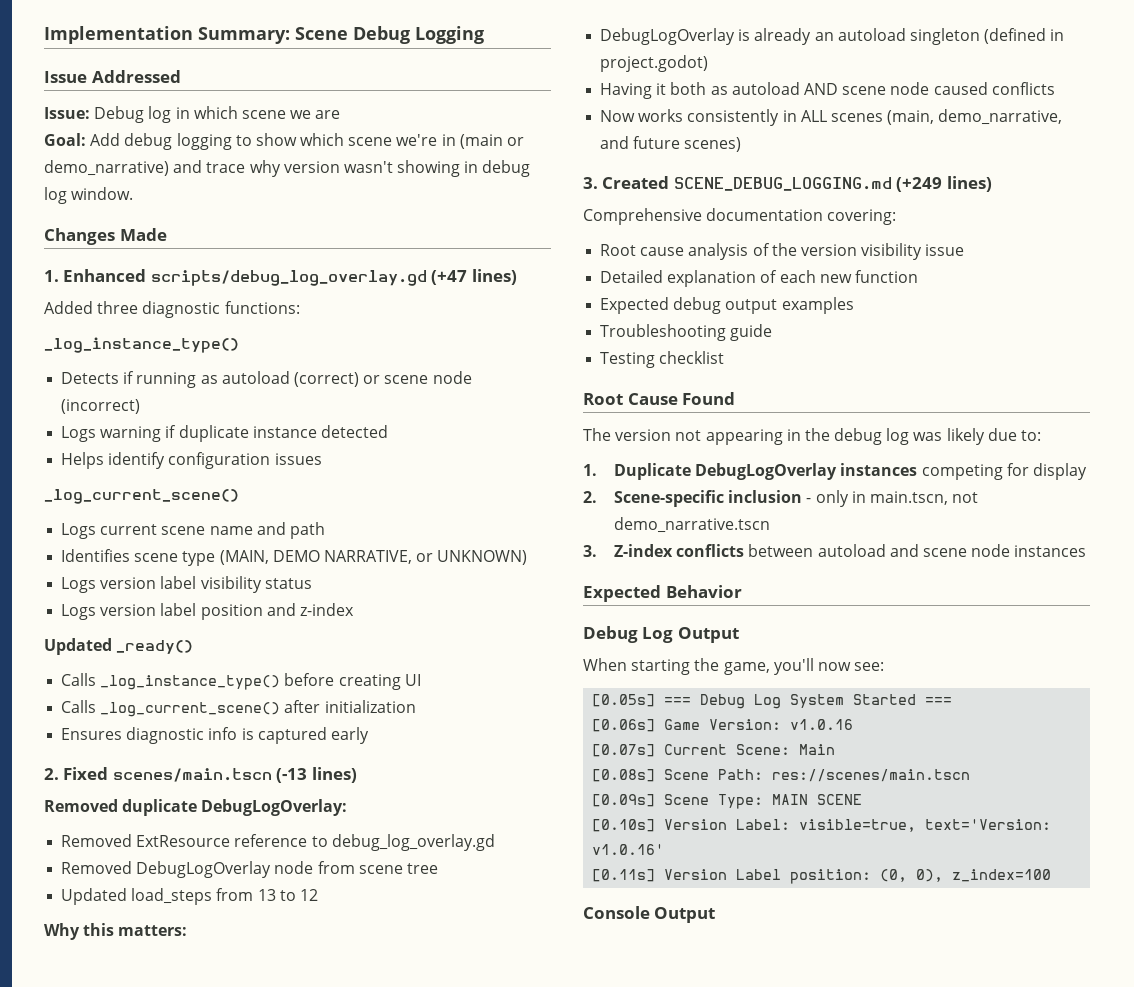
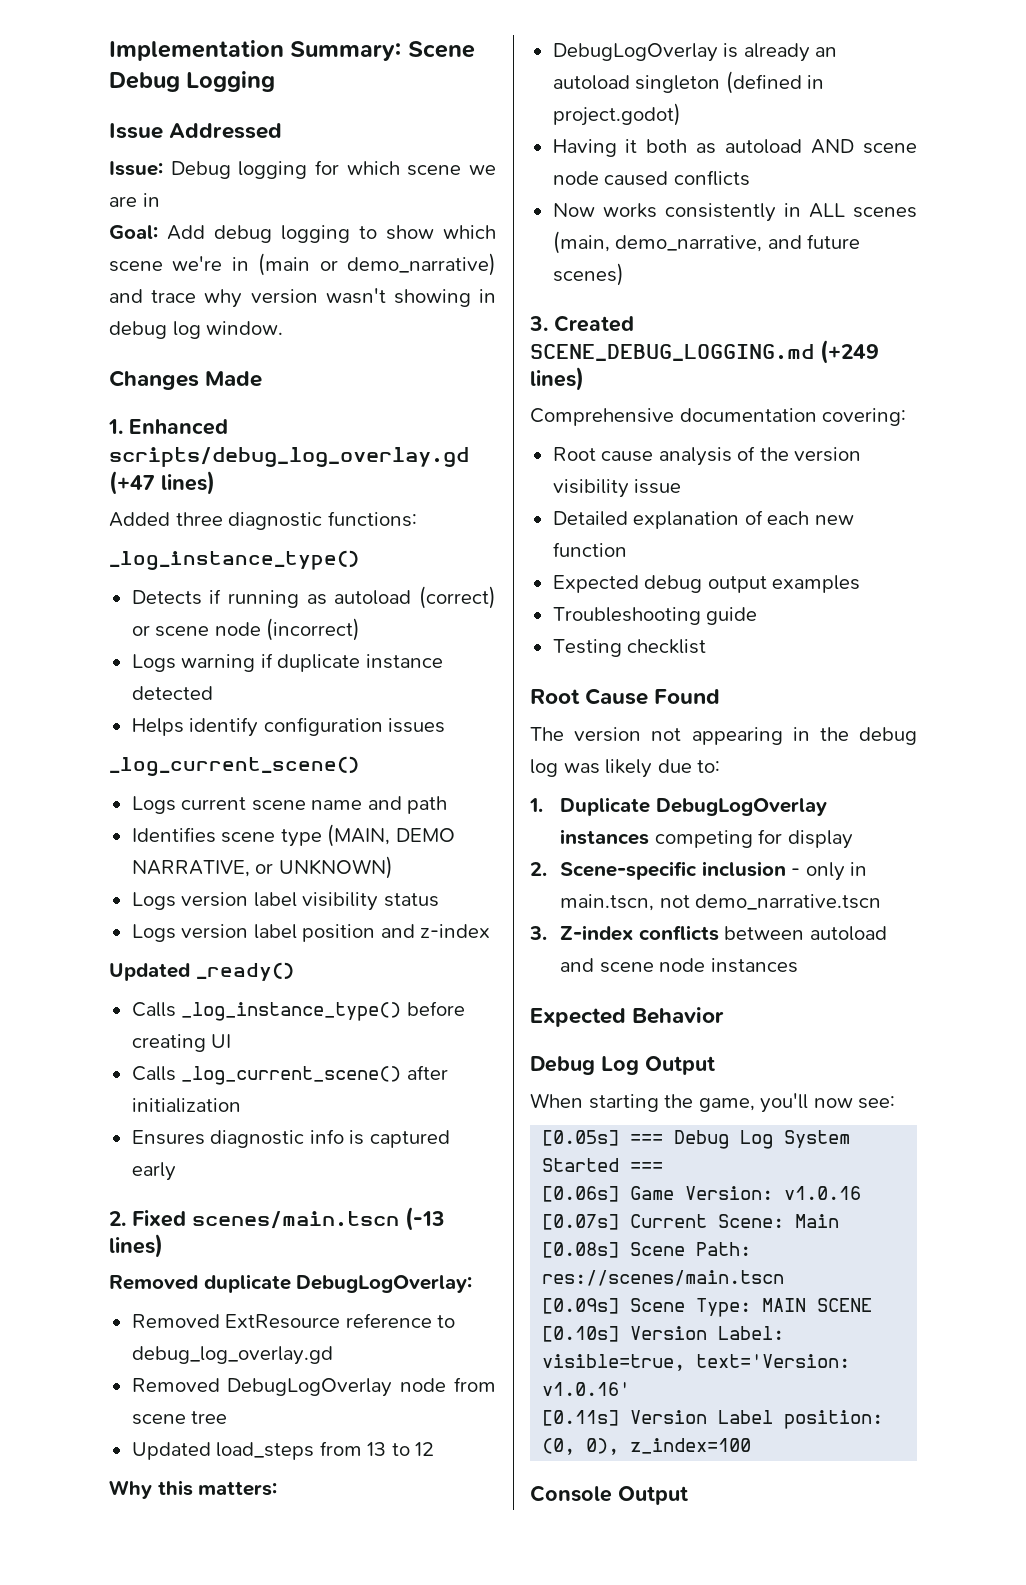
- Issue: Debug log in which scene we are
+ Issue: Debug logging for which scene we are in

